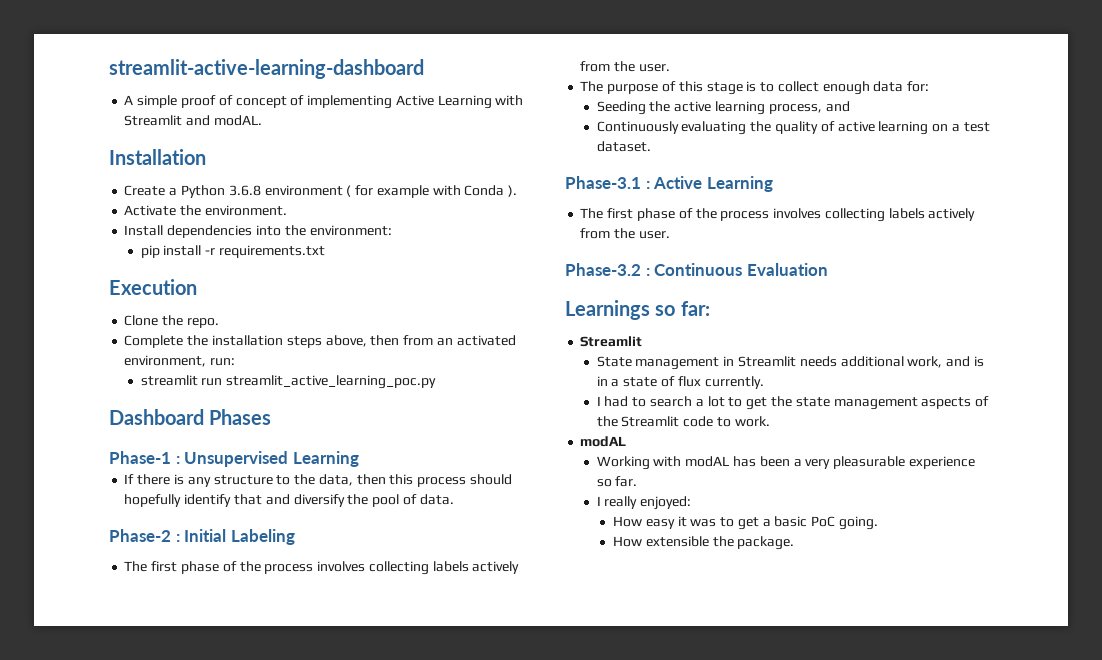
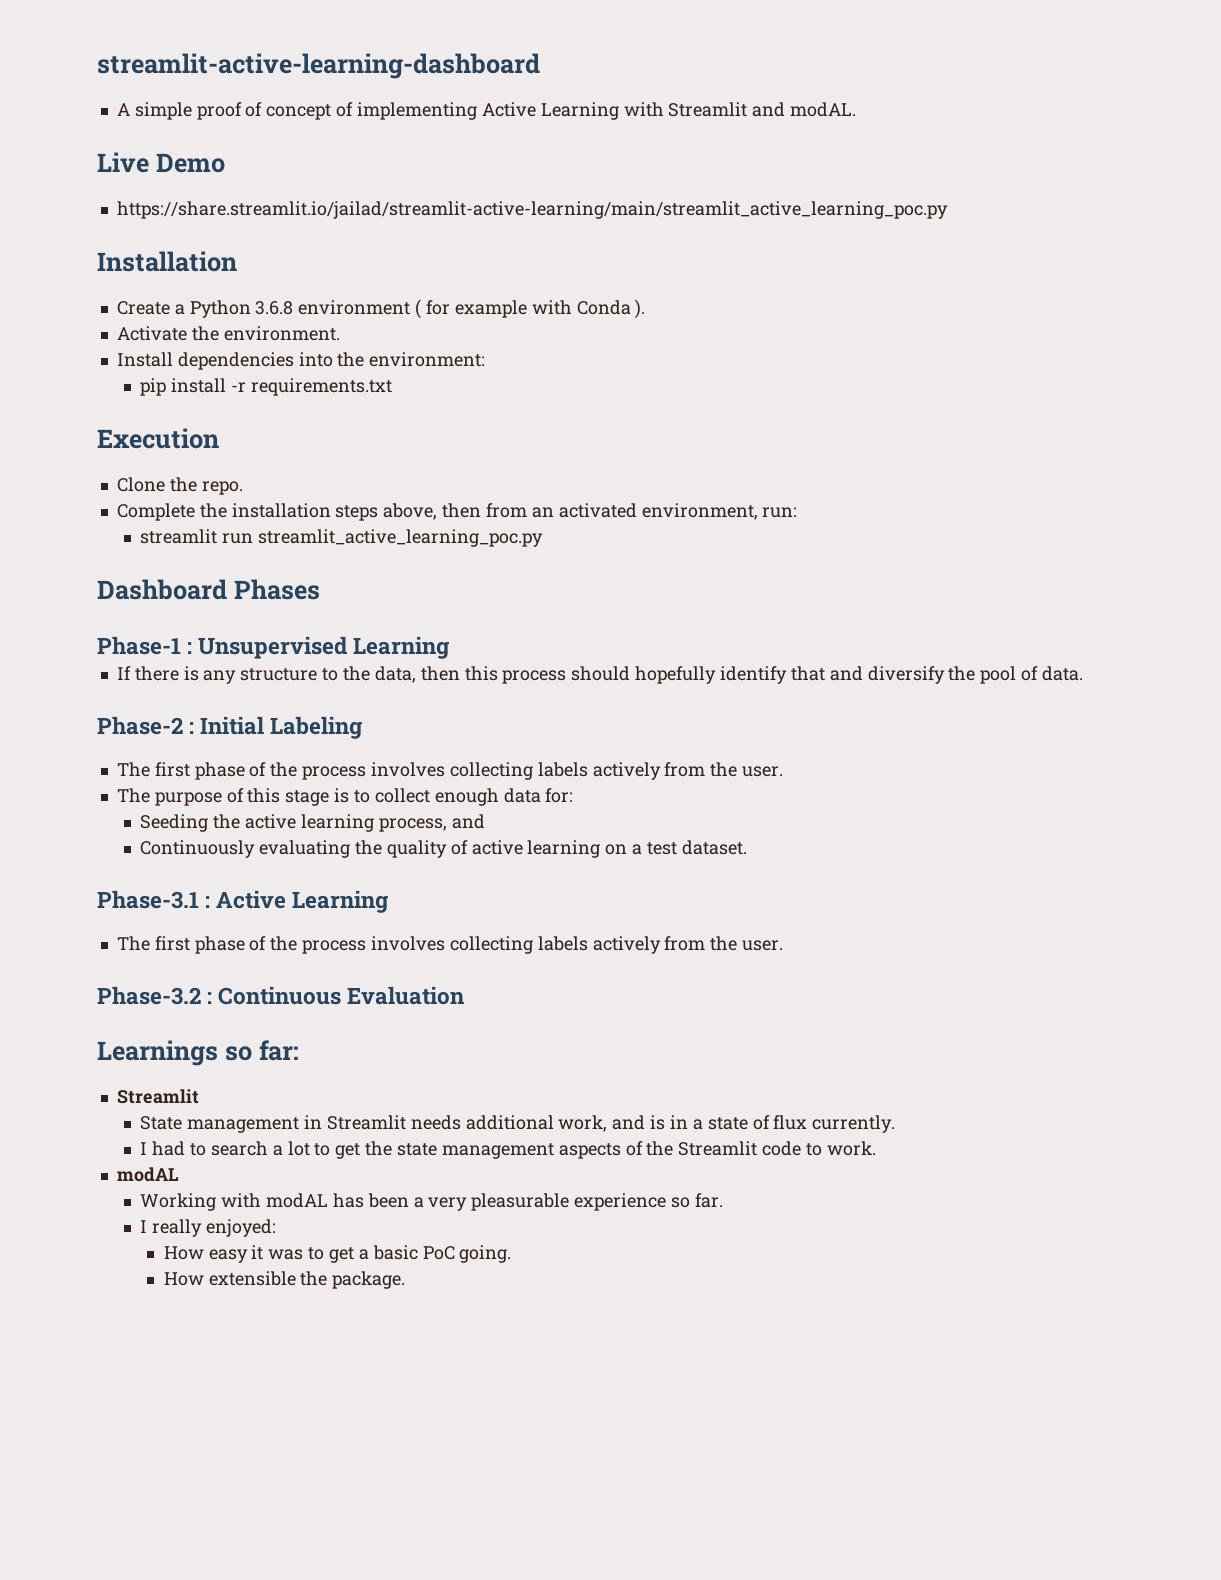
+ Live Demo
+ https://share.streamlit.io/jailad/streamlit-active-learning/main/streamlit_active_learning_poc.py

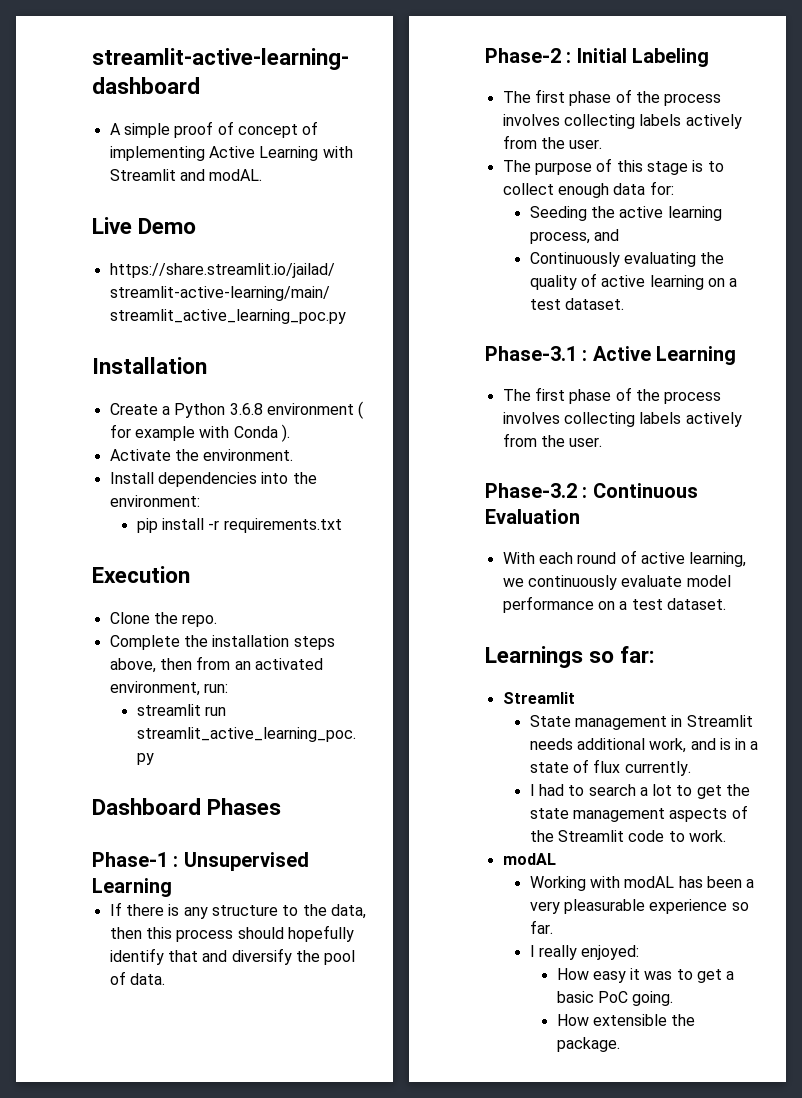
+ With each round of active learning, we continuously evaluate model performance on a test dataset.

